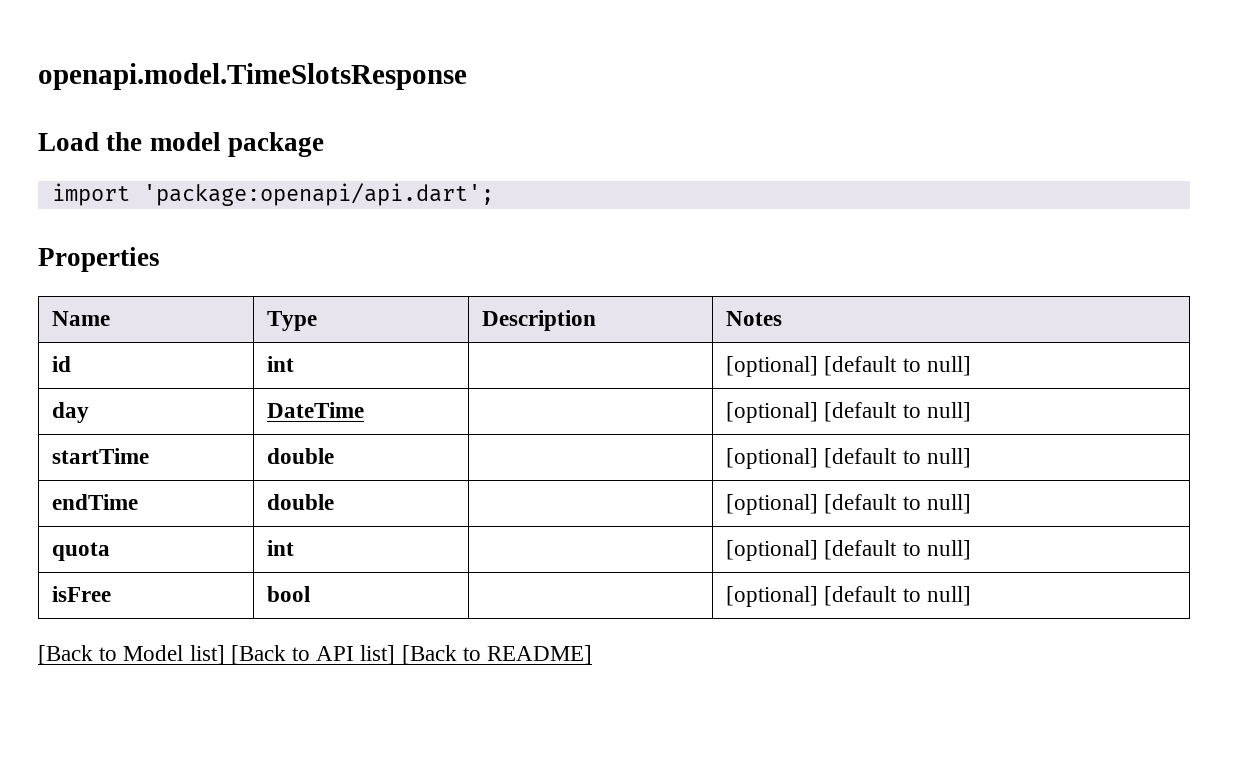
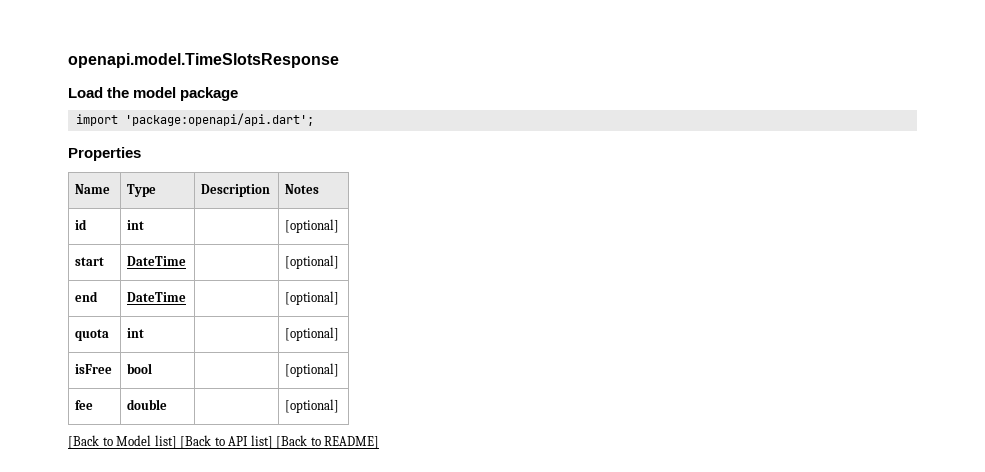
- id | int | | [optional] [default to null]
- day | DateTime | | [optional] [default to null]
- startTime | double | | [optional] [default to null]
- endTime | double | | [optional] [default to null]
+ id | int | | [optional]
+ start | DateTime | | [optional]
+ end | DateTime | | [optional]
- quota | int | | [optional] [default to null]
+ quota | int | | [optional]
- isFree | bool | | [optional] [default to null]
+ isFree | bool | | [optional]
+ fee | double | | [optional]

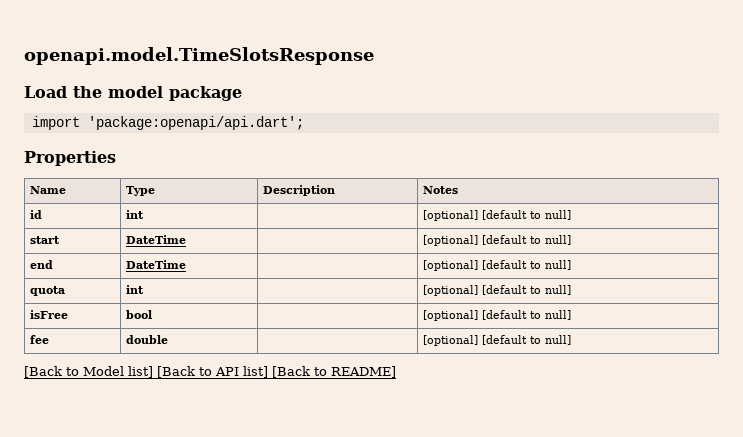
- id | int | | [optional]
+ id | int | | [optional] [default to null]
- start | DateTime | | [optional]
+ start | DateTime | | [optional] [default to null]
- end | DateTime | | [optional]
+ end | DateTime | | [optional] [default to null]
- quota | int | | [optional]
+ quota | int | | [optional] [default to null]
- isFree | bool | | [optional]
+ isFree | bool | | [optional] [default to null]
- fee | double | | [optional]
+ fee | double | | [optional] [default to null]

